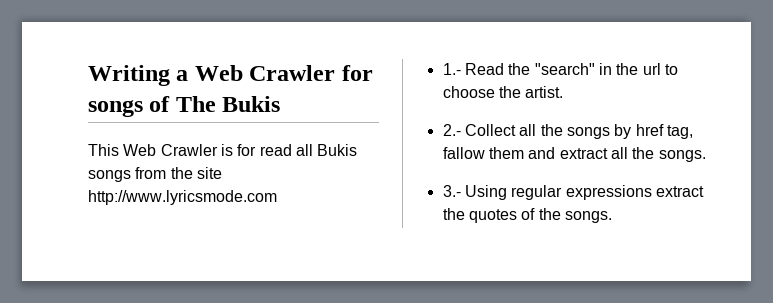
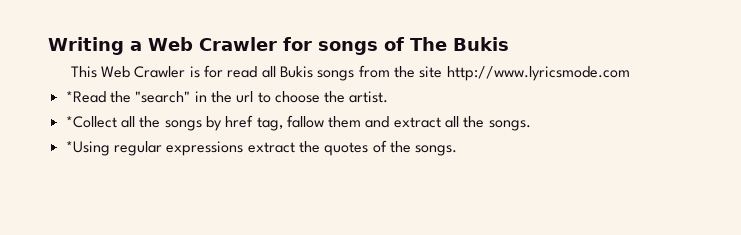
- 1.- Read the "search" in the url to choose the artist.
+ *Read the "search" in the url to choose the artist.
- 2.- Collect all the songs by href tag, fallow them and extract all the songs.
+ *Collect all the songs by href tag, fallow them and extract all the songs.
- 3.- Using regular expressions extract the quotes of the songs.
+ *Using regular expressions extract the quotes of the songs.

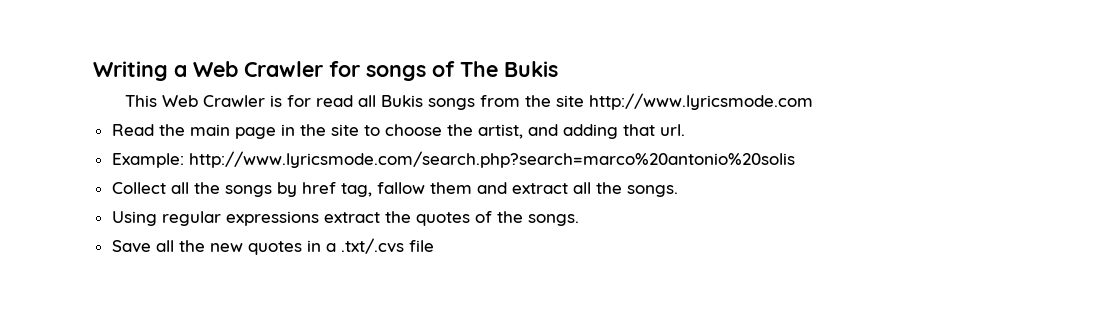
- *Read the "search" in the url to choose the artist.
- *Collect all the songs by href tag, fallow them and extract all the songs.
+ Read the main page in the site to choose the artist, and adding that url.
+ Example: http://www.lyricsmode.com/search.php?search=marco%20antonio%20solis
+ Collect all the songs by href tag, fallow them and extract all the songs.
- *Using regular expressions extract the quotes of the songs.
+ Using regular expressions extract the quotes of the songs.
+ Save all the new quotes in a .txt/.cvs file

